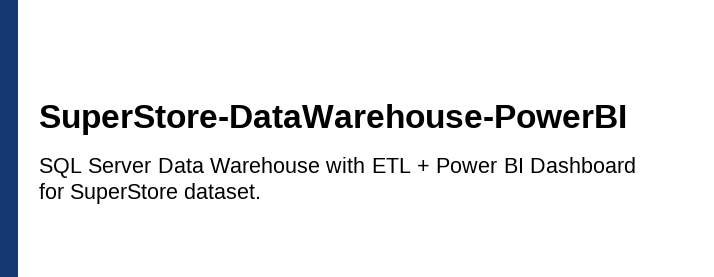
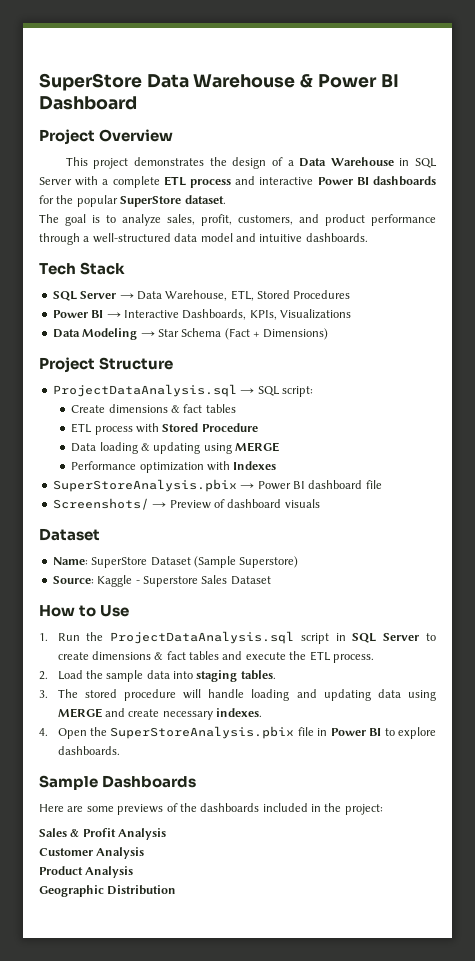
- SuperStore-DataWarehouse-PowerBI
- SQL Server Data Warehouse with ETL + Power BI Dashboard for SuperStore dataset.
+ SuperStore Data Warehouse & Power BI Dashboard
+ Project Overview
+ This project demonstrates the design of a Data Warehouse in SQL Server with a complete ETL process and interactive Power BI dashboards for the popular SuperStore dataset.
+ The goal is to analyze sales, profit, customers, and product performance through a well-structured data model and intuitive dashboards.
+ Tech Stack
+ SQL Server → Data Warehouse, ETL, Stored Procedures
+ Power BI → Interactive Dashboards, KPIs, Visualizations
+ Data Modeling → Star Schema (Fact + Dimensions)
+ Project Structure
+ ProjectDataAnalysis.sql → SQL script:
+ Create dimensions & fact tables
+ ETL process with Stored Procedure
+ Data loading & updating using MERGE
+ Performance optimization with Indexes
+ SuperStoreAnalysis.pbix → Power BI dashboard file
+ Screenshots/ → Preview of dashboard visuals
+ Dataset
+ Name: SuperStore Dataset (Sample Superstore)
+ Source: Kaggle - Superstore Sales Dataset
+ How to Use
+ 1. Run the ProjectDataAnalysis.sql script in SQL Server to create dimensions & fact tables and execute the ETL process.
+ 2. Load the sample data into staging tables.
+ 3. The stored procedure will handle loading and updating data using MERGE and create necessary indexes.
+ 4. Open the SuperStoreAnalysis.pbix file in Power BI to explore dashboards.
+ Sample Dashboards
+ Here are some previews of the dashboards included in the project:
+ Sales & Profit Analysis
+ Customer Analysis
+ Product Analysis
+ Geographic Distribution

